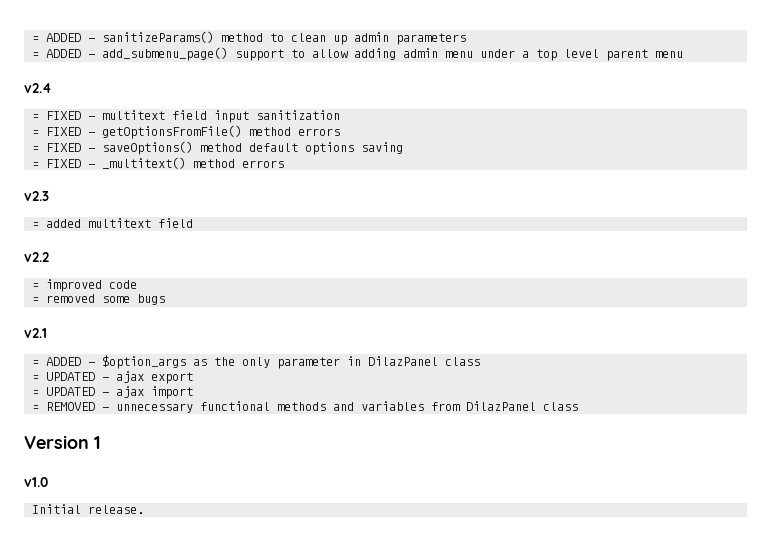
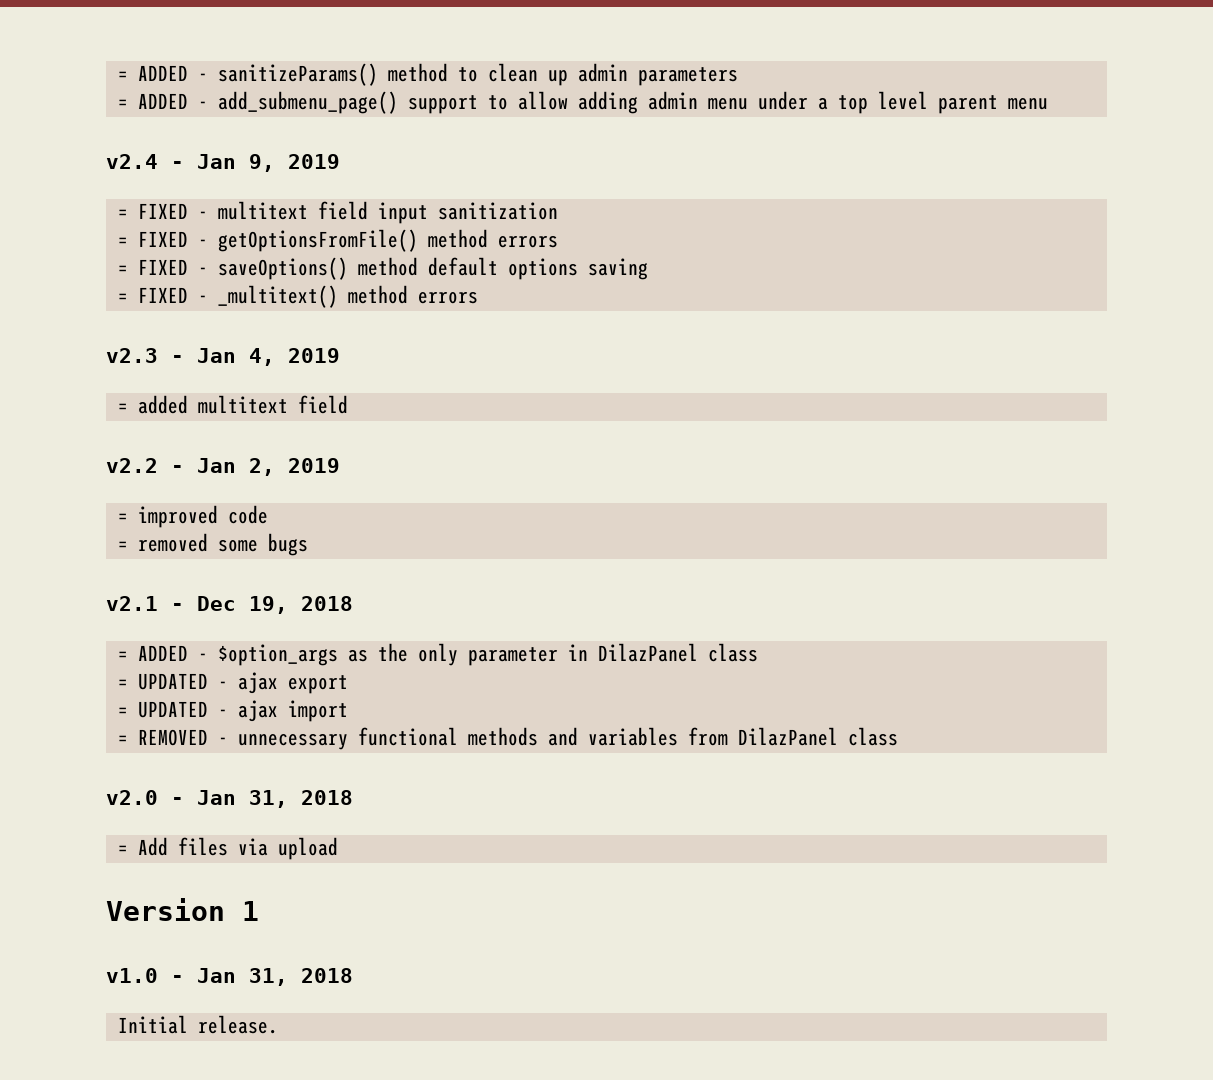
- v2.4
+ v2.4 - Jan 9, 2019
- v2.3
+ v2.3 - Jan 4, 2019
- v2.2
+ v2.2 - Jan 2, 2019
- v2.1
+ v2.1 - Dec 19, 2018
+ v2.0 - Jan 31, 2018
+ = Add files via upload
- v1.0
+ v1.0 - Jan 31, 2018

